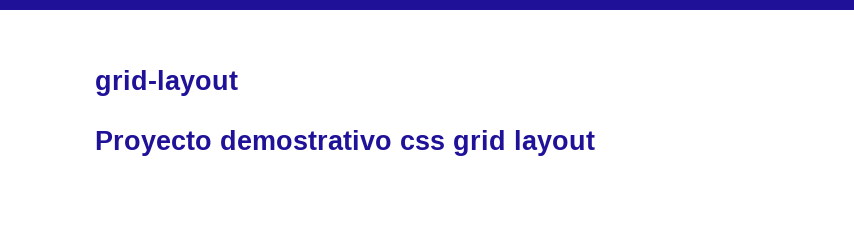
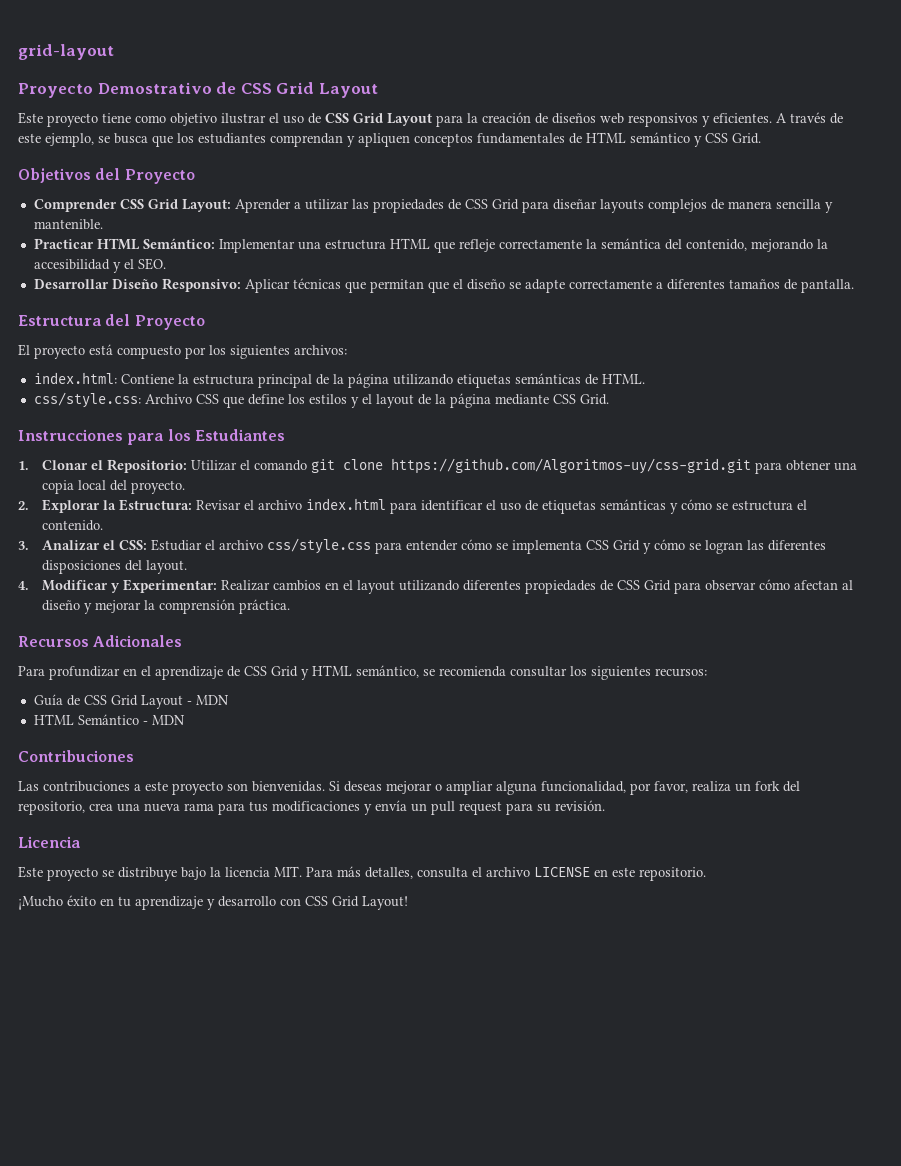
- Proyecto demostrativo css grid layout
+ Proyecto Demostrativo de CSS Grid Layout
+ Este proyecto tiene como objetivo ilustrar el uso de CSS Grid Layout para la creación de diseños web responsivos y eficientes. A través de este ejemplo, se busca que los estudiantes comprendan y apliquen conceptos fundamentales de HTML semántico y CSS Grid.
+ Objetivos del Proyecto
+ Comprender CSS Grid Layout: Aprender a utilizar las propiedades de CSS Grid para diseñar layouts complejos de manera sencilla y mantenible.
+ Practicar HTML Semántico: Implementar una estructura HTML que refleje correctamente la semántica del contenido, mejorando la accesibilidad y el SEO.
+ Desarrollar Diseño Responsivo: Aplicar técnicas que permitan que el diseño se adapte correctamente a diferentes tamaños de pantalla.
+ Estructura del Proyecto
+ El proyecto está compuesto por los siguientes archivos:
+ index.html: Contiene la estructura principal de la página utilizando etiquetas semánticas de HTML.
+ css/style.css: Archivo CSS que define los estilos y el layout de la página mediante CSS Grid.
+ Instrucciones para los Estudiantes
+ 1. Clonar el Repositorio: Utilizar el comando git clone https://github.com/Algoritmos-uy/css-grid.git para obtener una copia local del proyecto.
+ 2. Explorar la Estructura: Revisar el archivo index.html para identificar el uso de etiquetas semánticas y cómo se estructura el contenido.
+ 3. Analizar el CSS: Estudiar el archivo css/style.css para entender cómo se implementa CSS Grid y cómo se logran las diferentes disposiciones del layout.
+ 4. Modificar y Experimentar: Realizar cambios en el layout utilizando diferentes propiedades de CSS Grid para observar cómo afectan al diseño y mejorar la comprensión práctica.
+ Recursos Adicionales
+ Para profundizar en el aprendizaje de CSS Grid y HTML semántico, se recomienda consultar los siguientes recursos:
+ Guía de CSS Grid Layout - MDN
+ HTML Semántico - MDN
+ Contribuciones
+ Las contribuciones a este proyecto son bienvenidas. Si deseas mejorar o ampliar alguna funcionalidad, por favor, realiza un fork del repositorio, crea una nueva rama para tus modificaciones y envía un pull request para su revisión.
+ Licencia
+ Este proyecto se distribuye bajo la licencia MIT. Para más detalles, consulta el archivo LICENSE en este repositorio.
+ ¡Mucho éxito en tu aprendizaje y desarrollo con CSS Grid Layout!

